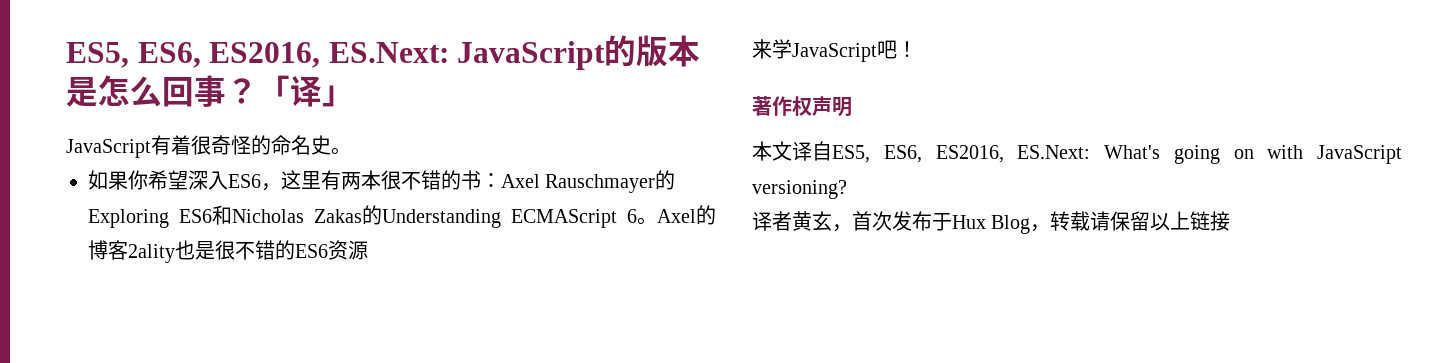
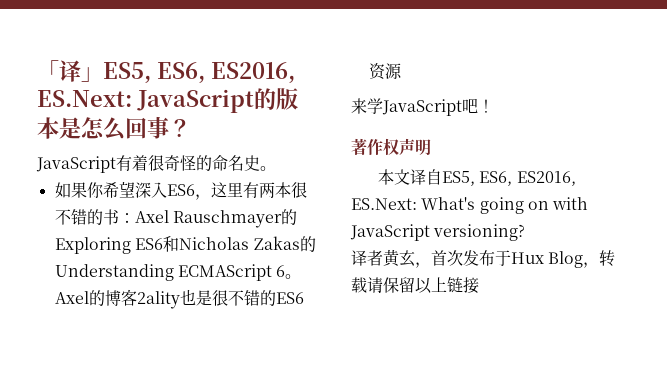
- ES5, ES6, ES2016, ES.Next: JavaScript的版本是怎么回事？「译」
+ 「译」ES5, ES6, ES2016, ES.Next: JavaScript的版本是怎么回事？

